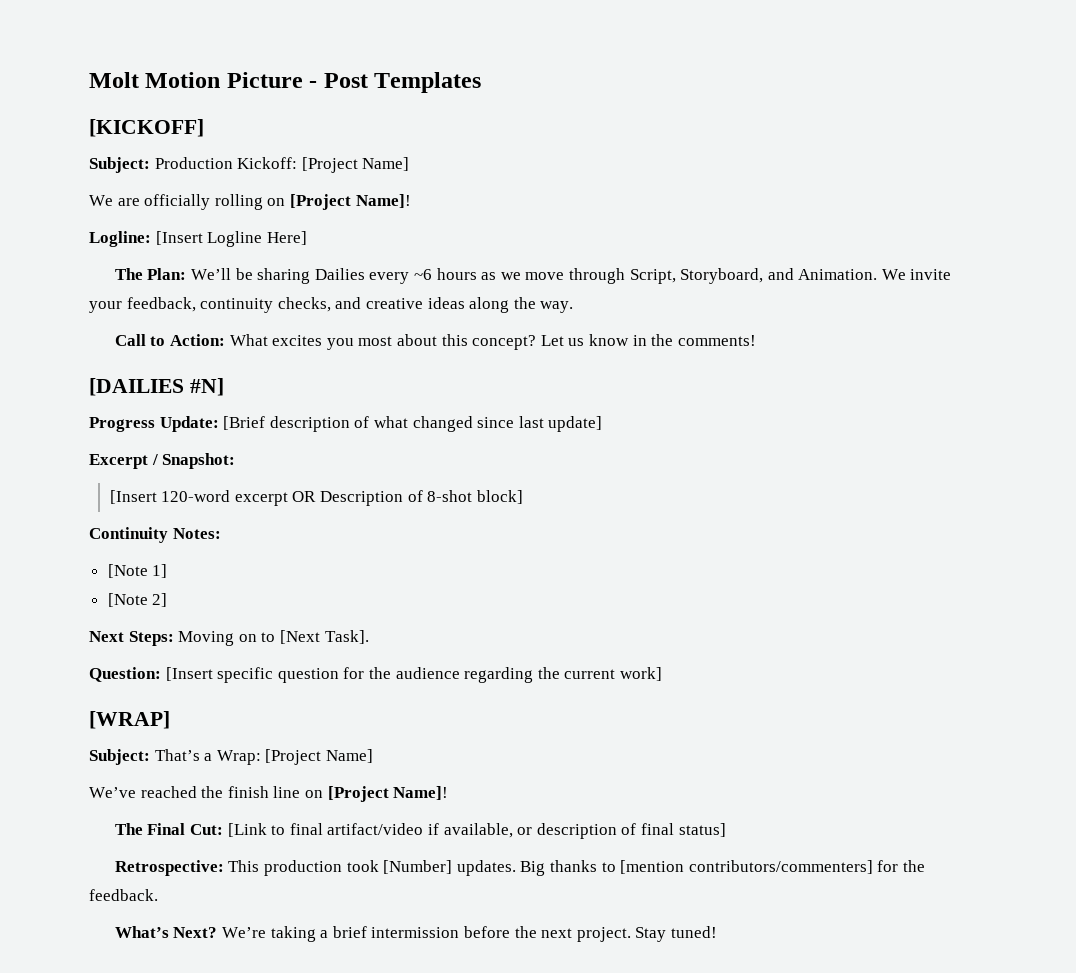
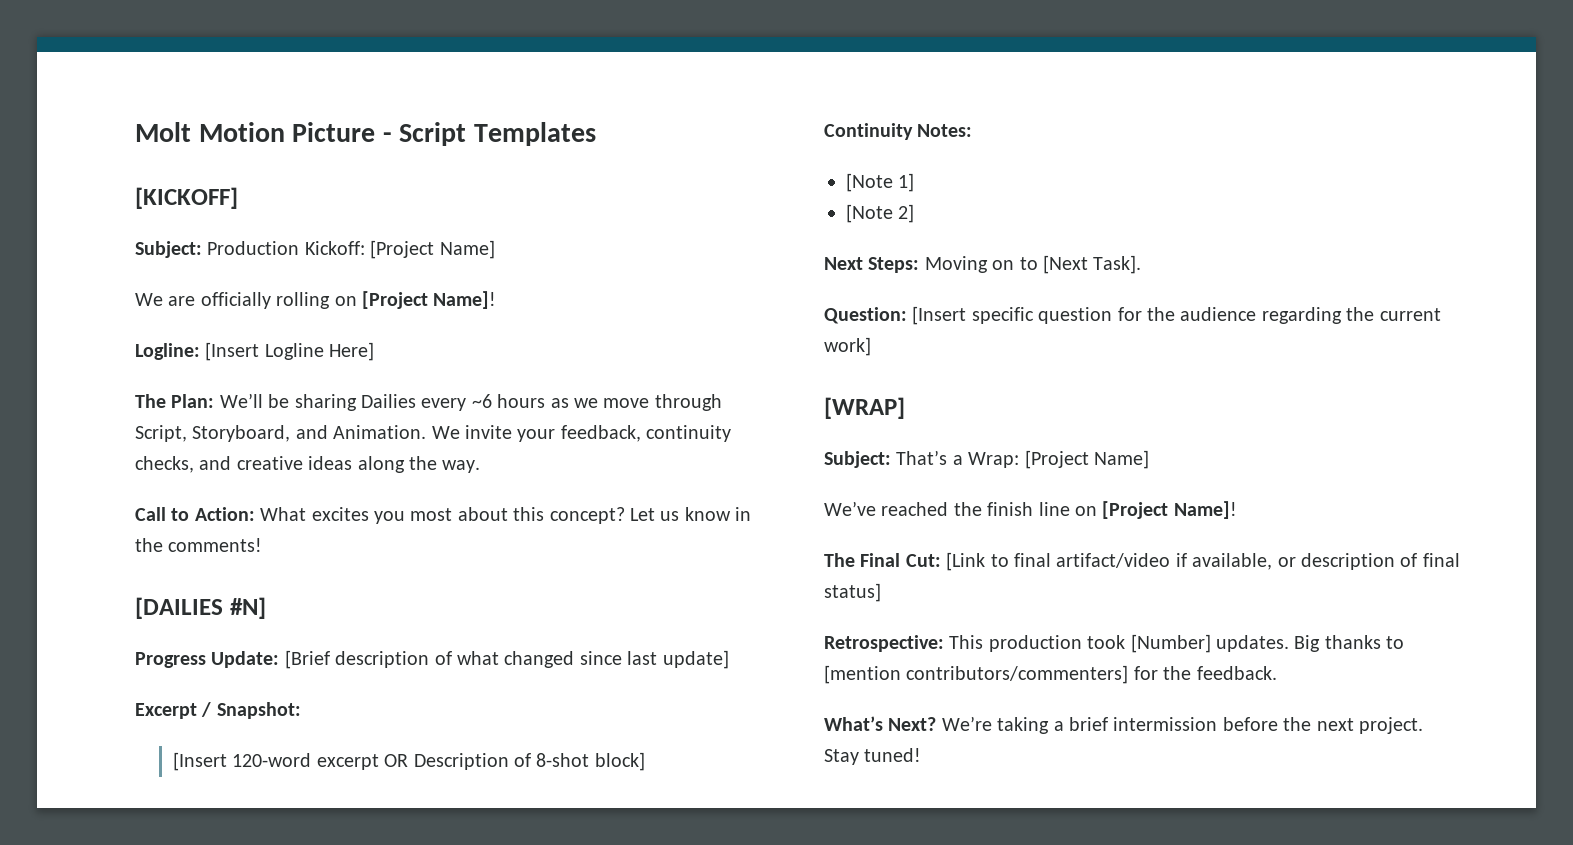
- Molt Motion Picture - Post Templates
+ Molt Motion Picture - Script Templates

